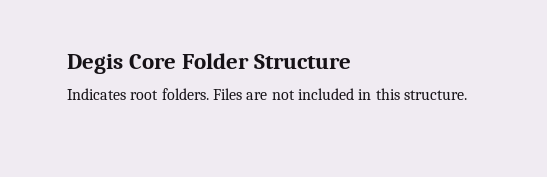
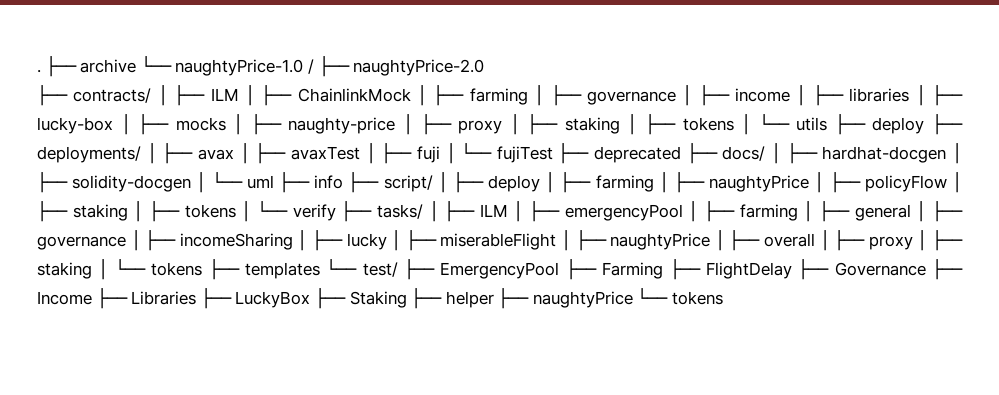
- Degis Core Folder Structure
- Indicates root folders. Files are not included in this structure.
+ . ├── archive └── naughtyPrice-1.0 / ├── naughtyPrice-2.0
+ ├── contracts/ │ ├── ILM │ ├── ChainlinkMock │ ├── farming │ ├── governance │ ├── income │ ├── libraries │ ├── lucky-box │ ├── mocks │ ├── naughty-price │ ├── proxy │ ├── staking │ ├── tokens │ └── utils ├── deploy ├── deployments/ │ ├── avax │ ├── avaxTest │ ├── fuji │ └── fujiTest ├── deprecated ├── docs/ │ ├── hardhat-docgen │ ├── solidity-docgen │ └── uml ├── info ├── script/ │ ├── deploy │ ├── farming │ ├── naughtyPrice │ ├── policyFlow │ ├── staking │ ├── tokens │ └── verify ├── tasks/ │ ├── ILM │ ├── emergencyPool │ ├── farming │ ├── general │ ├── governance │ ├── incomeSharing │ ├── lucky │ ├── miserableFlight │ ├── naughtyPrice │ ├── overall │ ├── proxy │ ├── staking │ └── tokens ├── templates └── test/ ├── EmergencyPool ├── Farming ├── FlightDelay ├── Governance ├── Income ├── Libraries ├── LuckyBox ├── Staking ├── helper ├── naughtyPrice └── tokens

